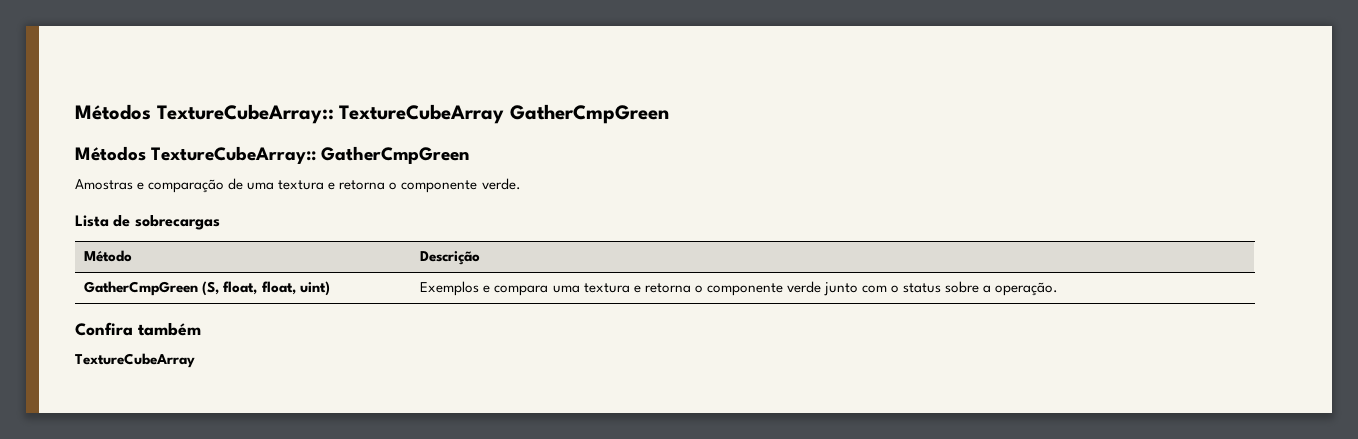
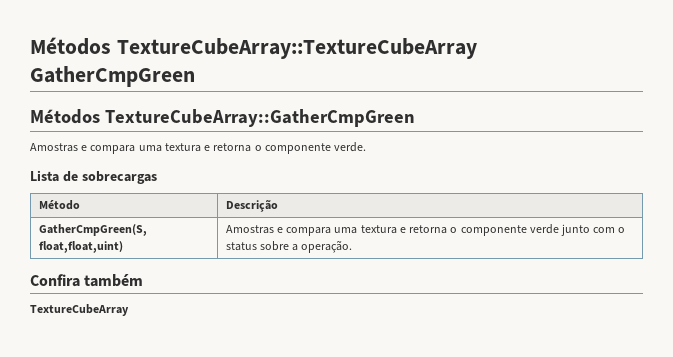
- Métodos TextureCubeArray:: TextureCubeArray GatherCmpGreen
+ Métodos TextureCubeArray::TextureCubeArray GatherCmpGreen
- Métodos TextureCubeArray:: GatherCmpGreen
- Amostras e comparação de uma textura e retorna o componente verde.
+ Métodos TextureCubeArray::GatherCmpGreen
+ Amostras e compara uma textura e retorna o componente verde.
- GatherCmpGreen (S, float, float, uint) | Exemplos e compara uma textura e retorna o componente verde junto com o status sobre a operação.
+ GatherCmpGreen(S, float,float,uint) | Amostras e compara uma textura e retorna o componente verde junto com o status sobre a operação.

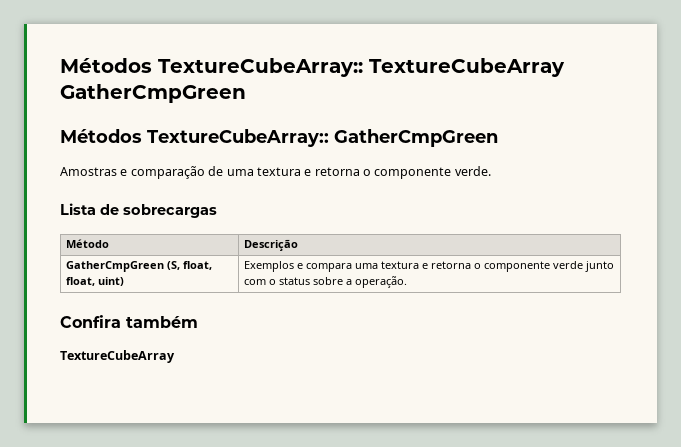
- Métodos TextureCubeArray::TextureCubeArray GatherCmpGreen
+ Métodos TextureCubeArray:: TextureCubeArray GatherCmpGreen
- Métodos TextureCubeArray::GatherCmpGreen
- Amostras e compara uma textura e retorna o componente verde.
+ Métodos TextureCubeArray:: GatherCmpGreen
+ Amostras e comparação de uma textura e retorna o componente verde.
- GatherCmpGreen(S, float,float,uint) | Amostras e compara uma textura e retorna o componente verde junto com o status sobre a operação.
+ GatherCmpGreen (S, float, float, uint) | Exemplos e compara uma textura e retorna o componente verde junto com o status sobre a operação.

